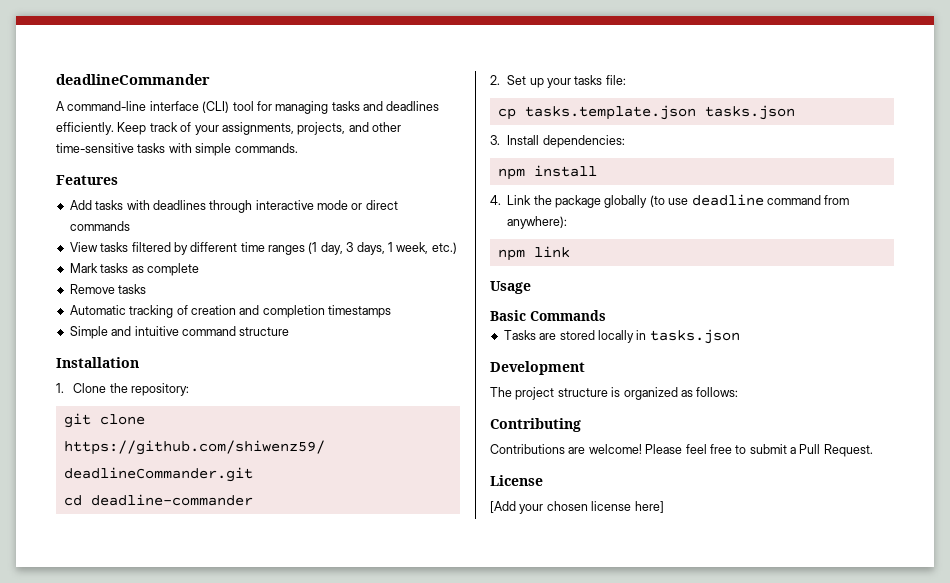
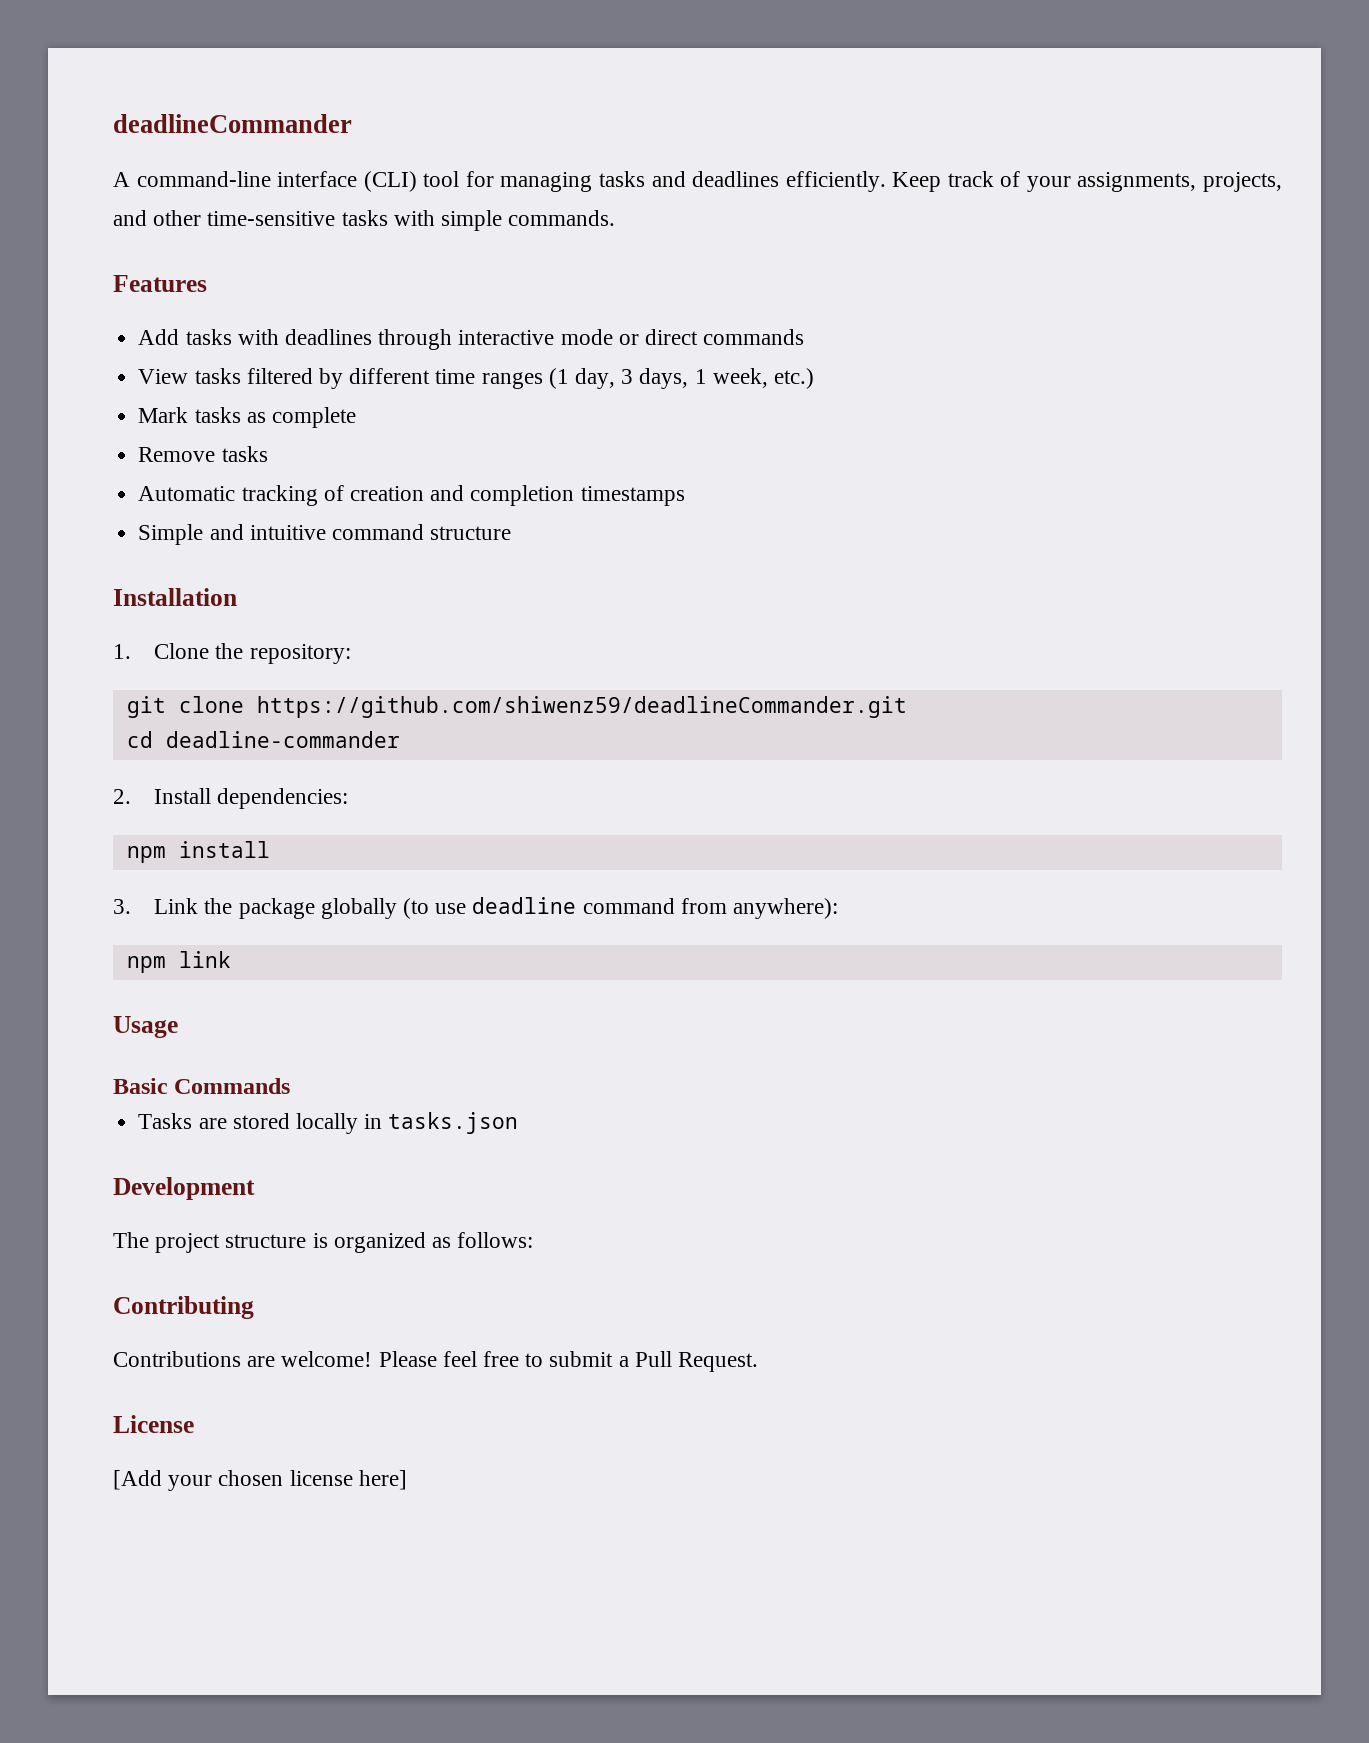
- 2. Set up your tasks file:
- cp tasks.template.json tasks.json
- 3. Install dependencies:
+ 2. Install dependencies:
- 4. Link the package globally (to use deadline command from anywhere):
+ 3. Link the package globally (to use deadline command from anywhere):

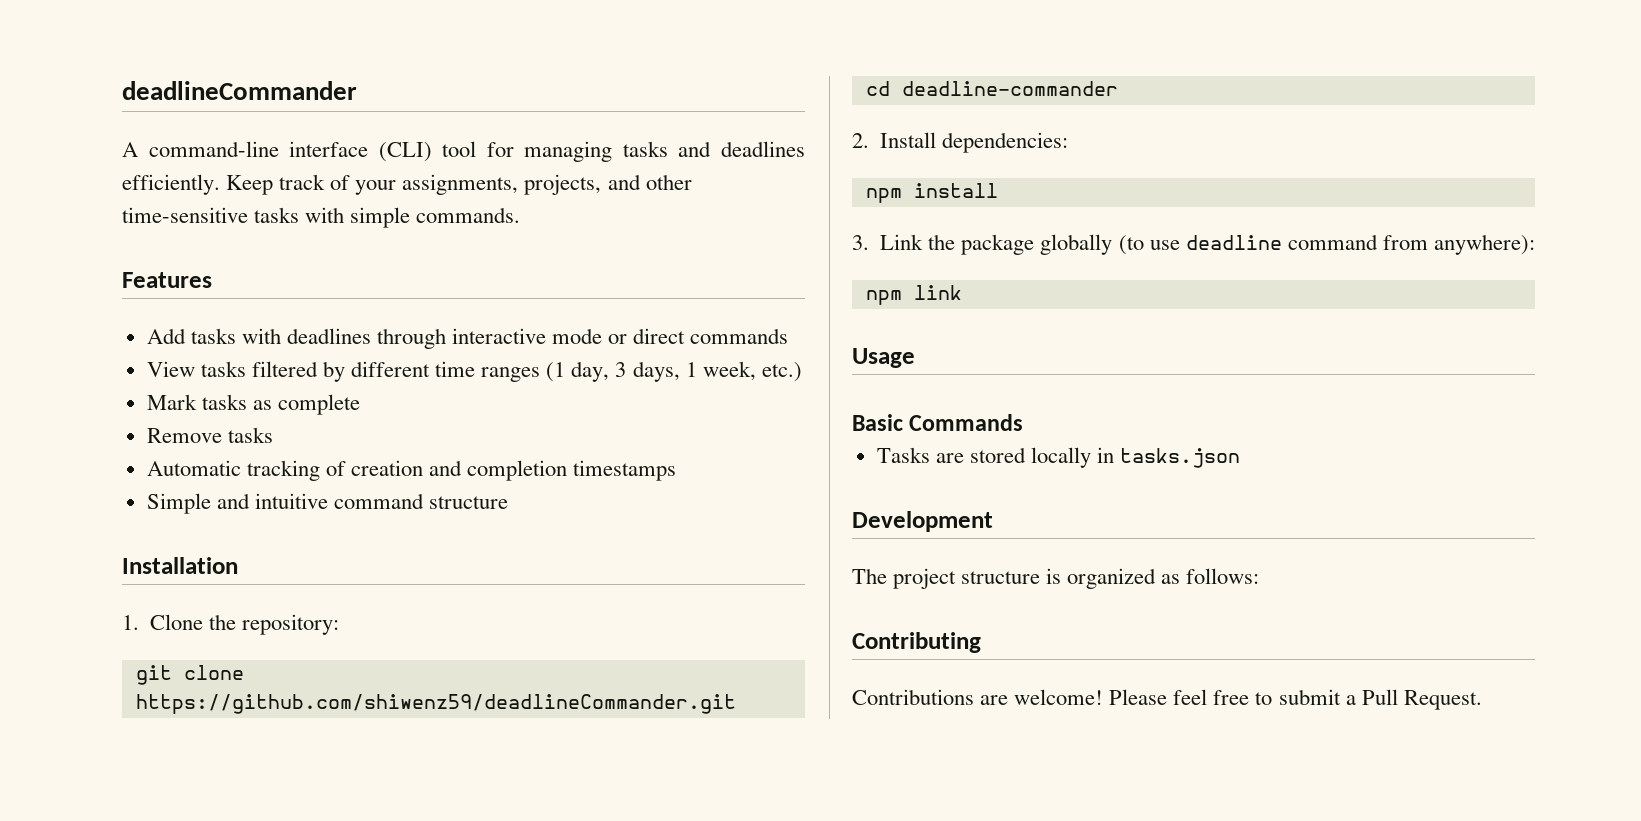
- License
- [Add your chosen license here]

